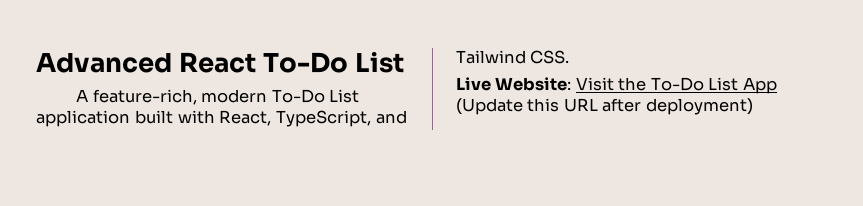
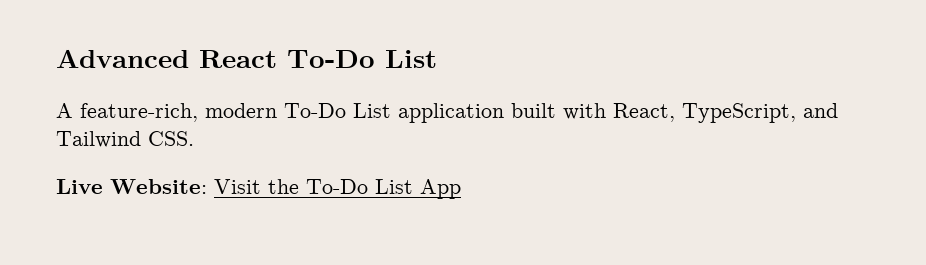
- Live Website: Visit the To-Do List App (Update this URL after deployment)
+ Live Website: Visit the To-Do List App

